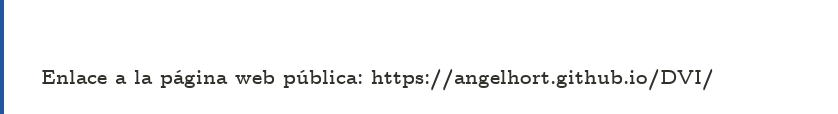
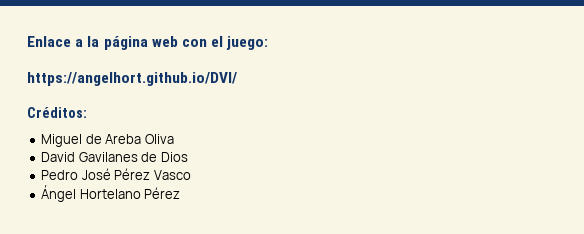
- Enlace a la página web pública: https://angelhort.github.io/DVI/
+ Enlace a la página web con el juego:
+ https://angelhort.github.io/DVI/
+ Créditos:
+ Miguel de Areba Oliva
+ David Gavilanes de Dios
+ Pedro José Pérez Vasco
+ Ángel Hortelano Pérez

